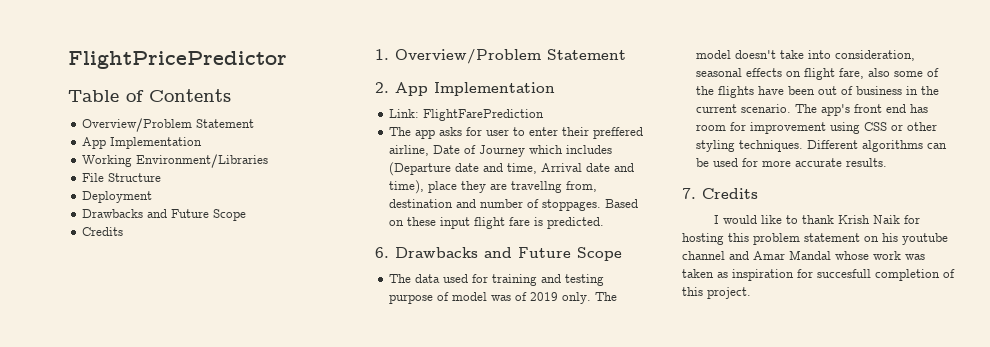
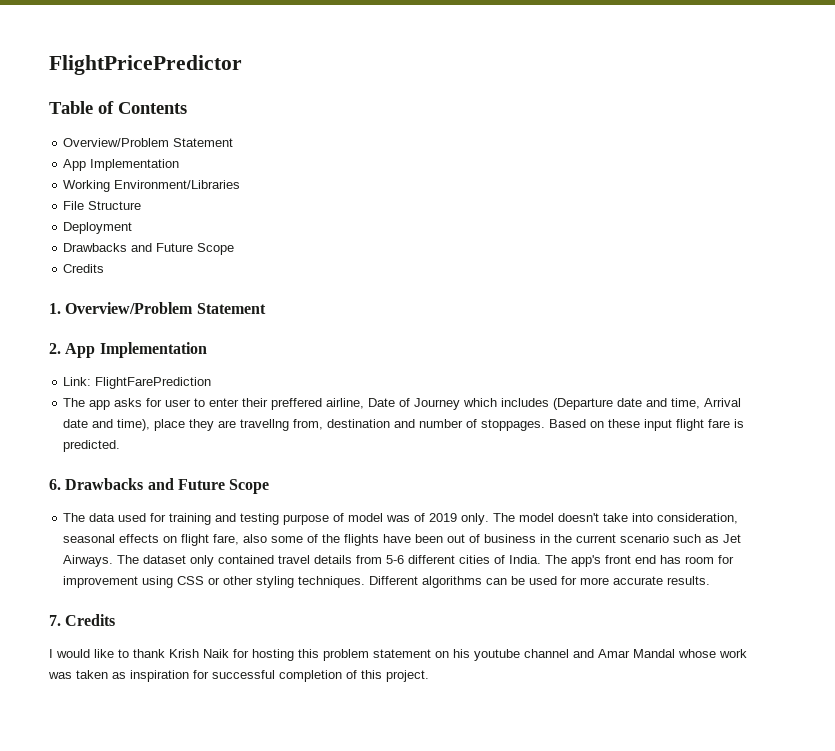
- The model doesn't take into consideration, seasonal effects on flight fare, also some of the flights have been out of business in the current scenario.
+ The model doesn't take into consideration, seasonal effects on flight fare, also some of the flights have been out of business in the current scenario such as Jet Airways. The dataset only contained travel details from 5-6 different cities of India.
- I would like to thank Krish Naik for hosting this problem statement on his youtube channel and Amar Mandal whose work was taken as inspiration for succesfull completion of this project.
+ I would like to thank Krish Naik for hosting this problem statement on his youtube channel and Amar Mandal whose work was taken as inspiration for successful completion of this project.

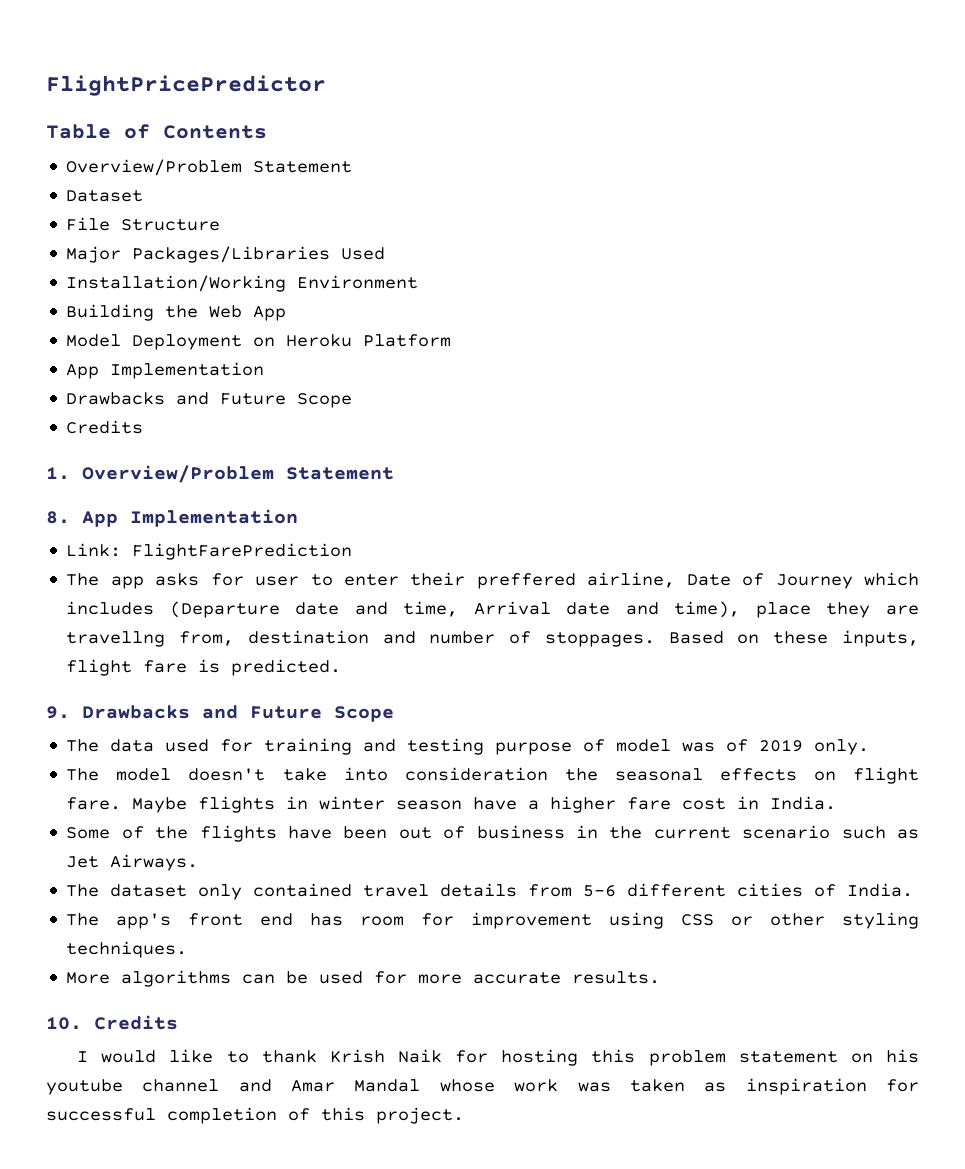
  Table of Contents
  Overview/Problem Statement
+ Dataset
+ File Structure
+ Major Packages/Libraries Used
+ Installation/Working Environment
+ Building the Web App
+ Model Deployment on Heroku Platform
  App Implementation
- Working Environment/Libraries
- File Structure
- Deployment
- 2. App Implementation
+ 8. App Implementation
- Based on these input flight fare is predicted.
+ Based on these inputs, flight fare is predicted.
- 6. Drawbacks and Future Scope
+ 9. Drawbacks and Future Scope
- The data used for training and testing purpose of model was of 2019 only. The model doesn't take into consideration, seasonal effects on flight fare, also some of the flights have been out of business in the current scenario such as Jet Airways. The dataset only contained travel details from 5-6 different cities of India. The app's front end has room for improvement using CSS or other styling techniques. Different algorithms can be used for more accurate results.
+ The data used for training and testing purpose of model was of 2019 only.
+ The model doesn't take into consideration the seasonal effects on flight fare. Maybe flights in winter season have a higher fare cost in India.
+ Some of the flights have been out of business in the current scenario such as Jet Airways.
+ The dataset only contained travel details from 5-6 different cities of India.
+ The app's front end has room for improvement using CSS or other styling techniques.
+ More algorithms can be used for more accurate results.
- 7. Credits
+ 10. Credits

